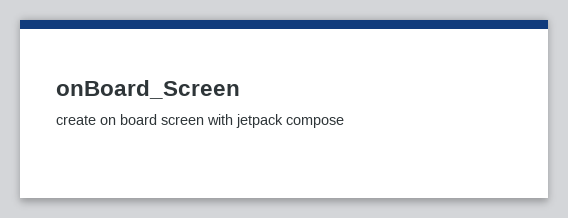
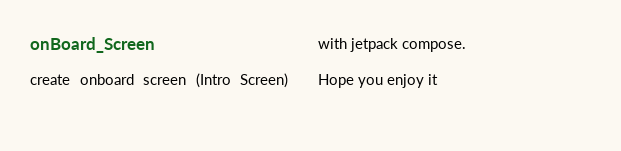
- create on board screen with jetpack compose
+ create onboard screen (Intro Screen) with jetpack compose.
+ Hope you enjoy it

